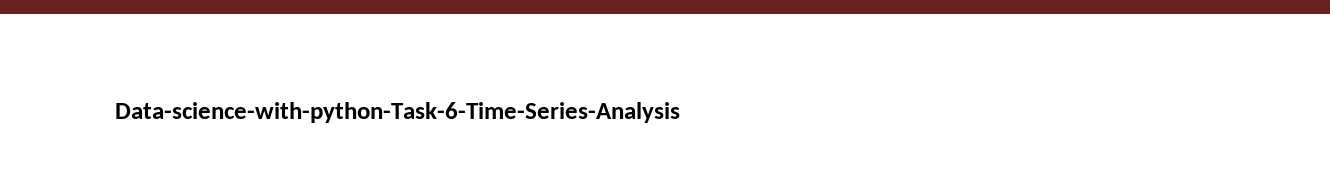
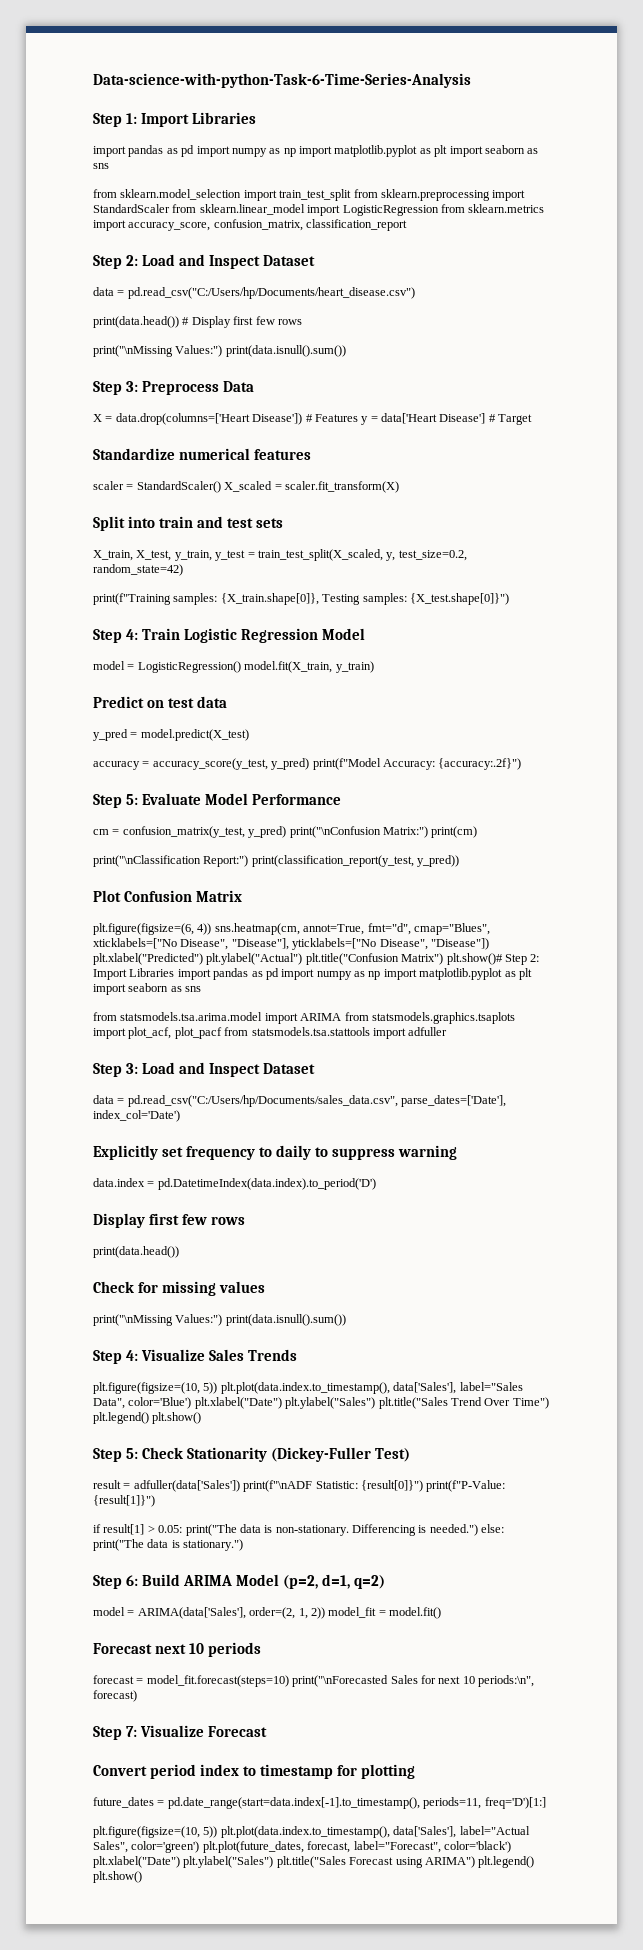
+ Step 1: Import Libraries
+ import pandas as pd import numpy as np import matplotlib.pyplot as plt import seaborn as sns
+ from sklearn.model_selection import train_test_split from sklearn.preprocessing import StandardScaler from sklearn.linear_model import LogisticRegression from sklearn.metrics import accuracy_score, confusion_matrix, classification_report
+ Step 2: Load and Inspect Dataset
+ data = pd.read_csv("C:/Users/hp/Documents/heart_disease.csv")
+ print(data.head()) # Display first few rows
+ print("\nMissing Values:") print(data.isnull().sum())
+ Step 3: Preprocess Data
+ X = data.drop(columns=['Heart Disease']) # Features y = data['Heart Disease'] # Target
+ Standardize numerical features
+ scaler = StandardScaler() X_scaled = scaler.fit_transform(X)
+ Split into train and test sets
+ X_train, X_test, y_train, y_test = train_test_split(X_scaled, y, test_size=0.2, random_state=42)
+ print(f"Training samples: {X_train.shape[0]}, Testing samples: {X_test.shape[0]}")
+ Step 4: Train Logistic Regression Model
+ model = LogisticRegression() model.fit(X_train, y_train)
+ Predict on test data
+ y_pred = model.predict(X_test)
+ accuracy = accuracy_score(y_test, y_pred) print(f"Model Accuracy: {accuracy:.2f}")
+ Step 5: Evaluate Model Performance
+ cm = confusion_matrix(y_test, y_pred) print("\nConfusion Matrix:") print(cm)
+ print("\nClassification Report:") print(classification_report(y_test, y_pred))
+ Plot Confusion Matrix
+ plt.figure(figsize=(6, 4)) sns.heatmap(cm, annot=True, fmt="d", cmap="Blues", xticklabels=["No Disease", "Disease"], yticklabels=["No Disease", "Disease"]) plt.xlabel("Predicted") plt.ylabel("Actual") plt.title("Confusion Matrix") plt.show()# Step 2: Import Libraries import pandas as pd import numpy as np import matplotlib.pyplot as plt import seaborn as sns
+ from statsmodels.tsa.arima.model import ARIMA from statsmodels.graphics.tsaplots import plot_acf, plot_pacf from statsmodels.tsa.stattools import adfuller
+ Step 3: Load and Inspect Dataset
+ data = pd.read_csv("C:/Users/hp/Documents/sales_data.csv", parse_dates=['Date'], index_col='Date')
+ Explicitly set frequency to daily to suppress warning
+ data.index = pd.DatetimeIndex(data.index).to_period('D')
+ Display first few rows
+ print(data.head())
+ Check for missing values
+ print("\nMissing Values:") print(data.isnull().sum())
+ Step 4: Visualize Sales Trends
+ plt.figure(figsize=(10, 5)) plt.plot(data.index.to_timestamp(), data['Sales'], label="Sales Data", color='Blue') plt.xlabel("Date") plt.ylabel("Sales") plt.title("Sales Trend Over Time") plt.legend() plt.show()
+ Step 5: Check Stationarity (Dickey-Fuller Test)
+ result = adfuller(data['Sales']) print(f"\nADF Statistic: {result[0]}") print(f"P-Value: {result[1]}")
+ if result[1] > 0.05: print("The data is non-stationary. Differencing is needed.") else: print("The data is stationary.")
+ Step 6: Build ARIMA Model (p=2, d=1, q=2)
+ model = ARIMA(data['Sales'], order=(2, 1, 2)) model_fit = model.fit()
+ Forecast next 10 periods
+ forecast = model_fit.forecast(steps=10) print("\nForecasted Sales for next 10 periods:\n", forecast)
+ Step 7: Visualize Forecast
+ Convert period index to timestamp for plotting
+ future_dates = pd.date_range(start=data.index[-1].to_timestamp(), periods=11, freq='D')[1:]
+ plt.figure(figsize=(10, 5)) plt.plot(data.index.to_timestamp(), data['Sales'], label="Actual Sales", color='green') plt.plot(future_dates, forecast, label="Forecast", color='black') plt.xlabel("Date") plt.ylabel("Sales") plt.title("Sales Forecast using ARIMA") plt.legend() plt.show()

